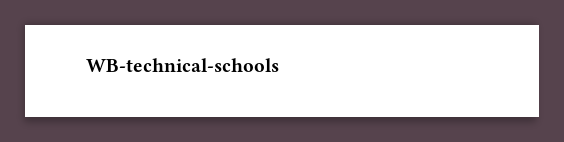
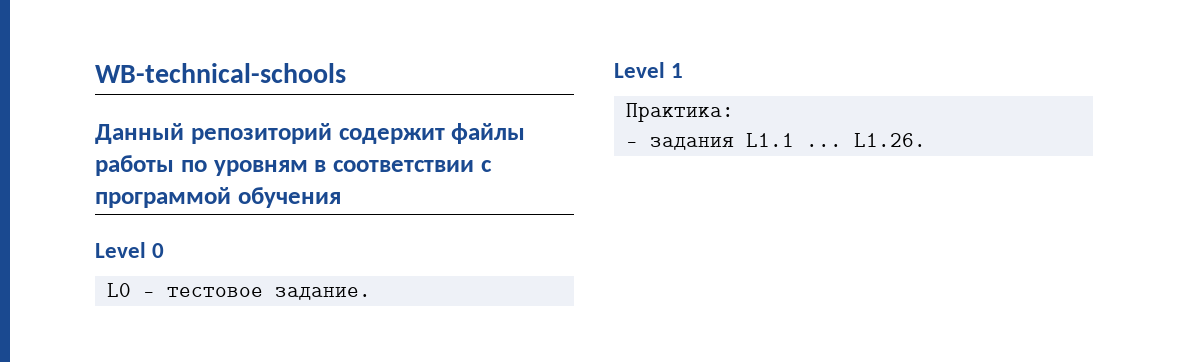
+ Данный репозиторий содержит файлы работы по уровням в соответствии с программой обучения
+ Level 0
+ L0 - тестовое задание.
+ Level 1
+ Практика:
+ - задания L1.1 ... L1.26.

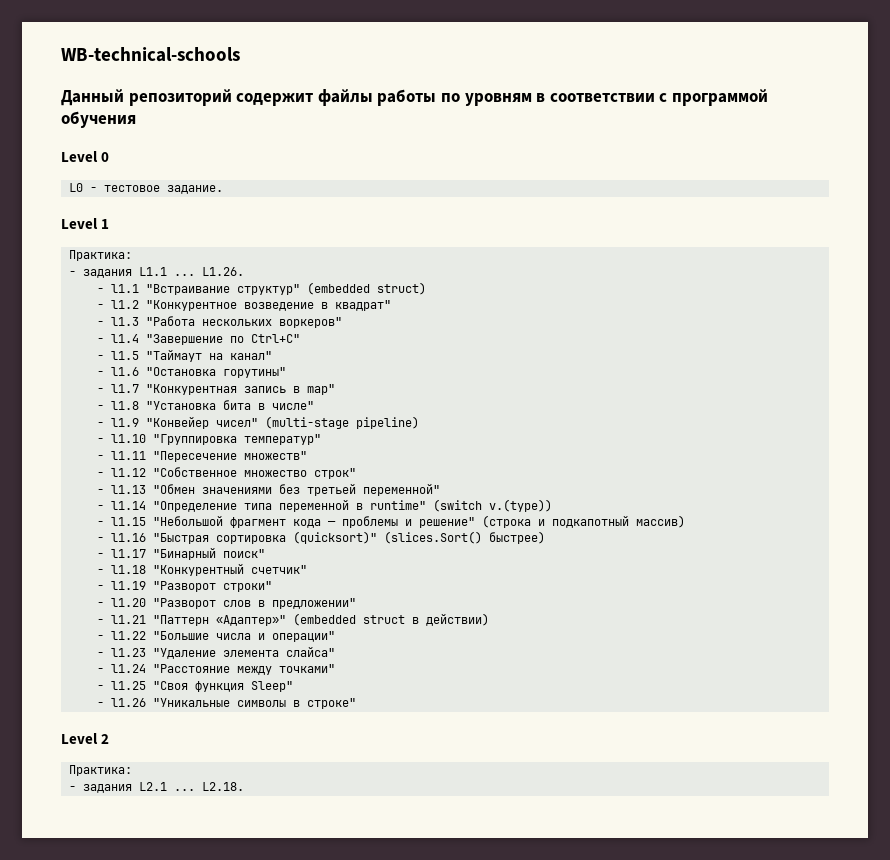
+ - l1.1 "Встраивание структур" (embedded struct)
+ - l1.2 "Конкурентное возведение в квадрат"
+ - l1.3 "Работа нескольких воркеров"
+ - l1.4 "Завершение по Ctrl+C"
+ - l1.5 "Таймаут на канал"
+ - l1.6 "Остановка горутины"
+ - l1.7 "Конкурентная запись в map"
+ - l1.8 "Установка бита в числе"
+ - l1.9 "Конвейер чисел" (multi-stage pipeline)
+ - l1.10 "Группировка температур"
+ - l1.11 "Пересечение множеств"
+ - l1.12 "Собственное множество строк"
+ - l1.13 "Обмен значениями без третьей переменной"
+ - l1.14 "Определение типа переменной в runtime" (switch v.(type))
+ - l1.15 "Небольшой фрагмент кода — проблемы и решение" (строка и подкапотный массив)
+ - l1.16 "Быстрая сортировка (quicksort)" (slices.Sort() быстрее)
+ - l1.17 "Бинарный поиск"
+ - l1.18 "Конкурентный счетчик"
+ - l1.19 "Разворот строки"
+ - l1.20 "Разворот слов в предложении"
+ - l1.21 "Паттерн «Адаптер»" (embedded struct в действии)
+ - l1.22 "Большие числа и операции"
+ - l1.23 "Удаление элемента слайса"
+ - l1.24 "Расстояние между точками"
+ - l1.25 "Своя функция Sleep"
+ - l1.26 "Уникальные символы в строке"
+ Level 2
+ Практика:
+ - задания L2.1 ... L2.18.

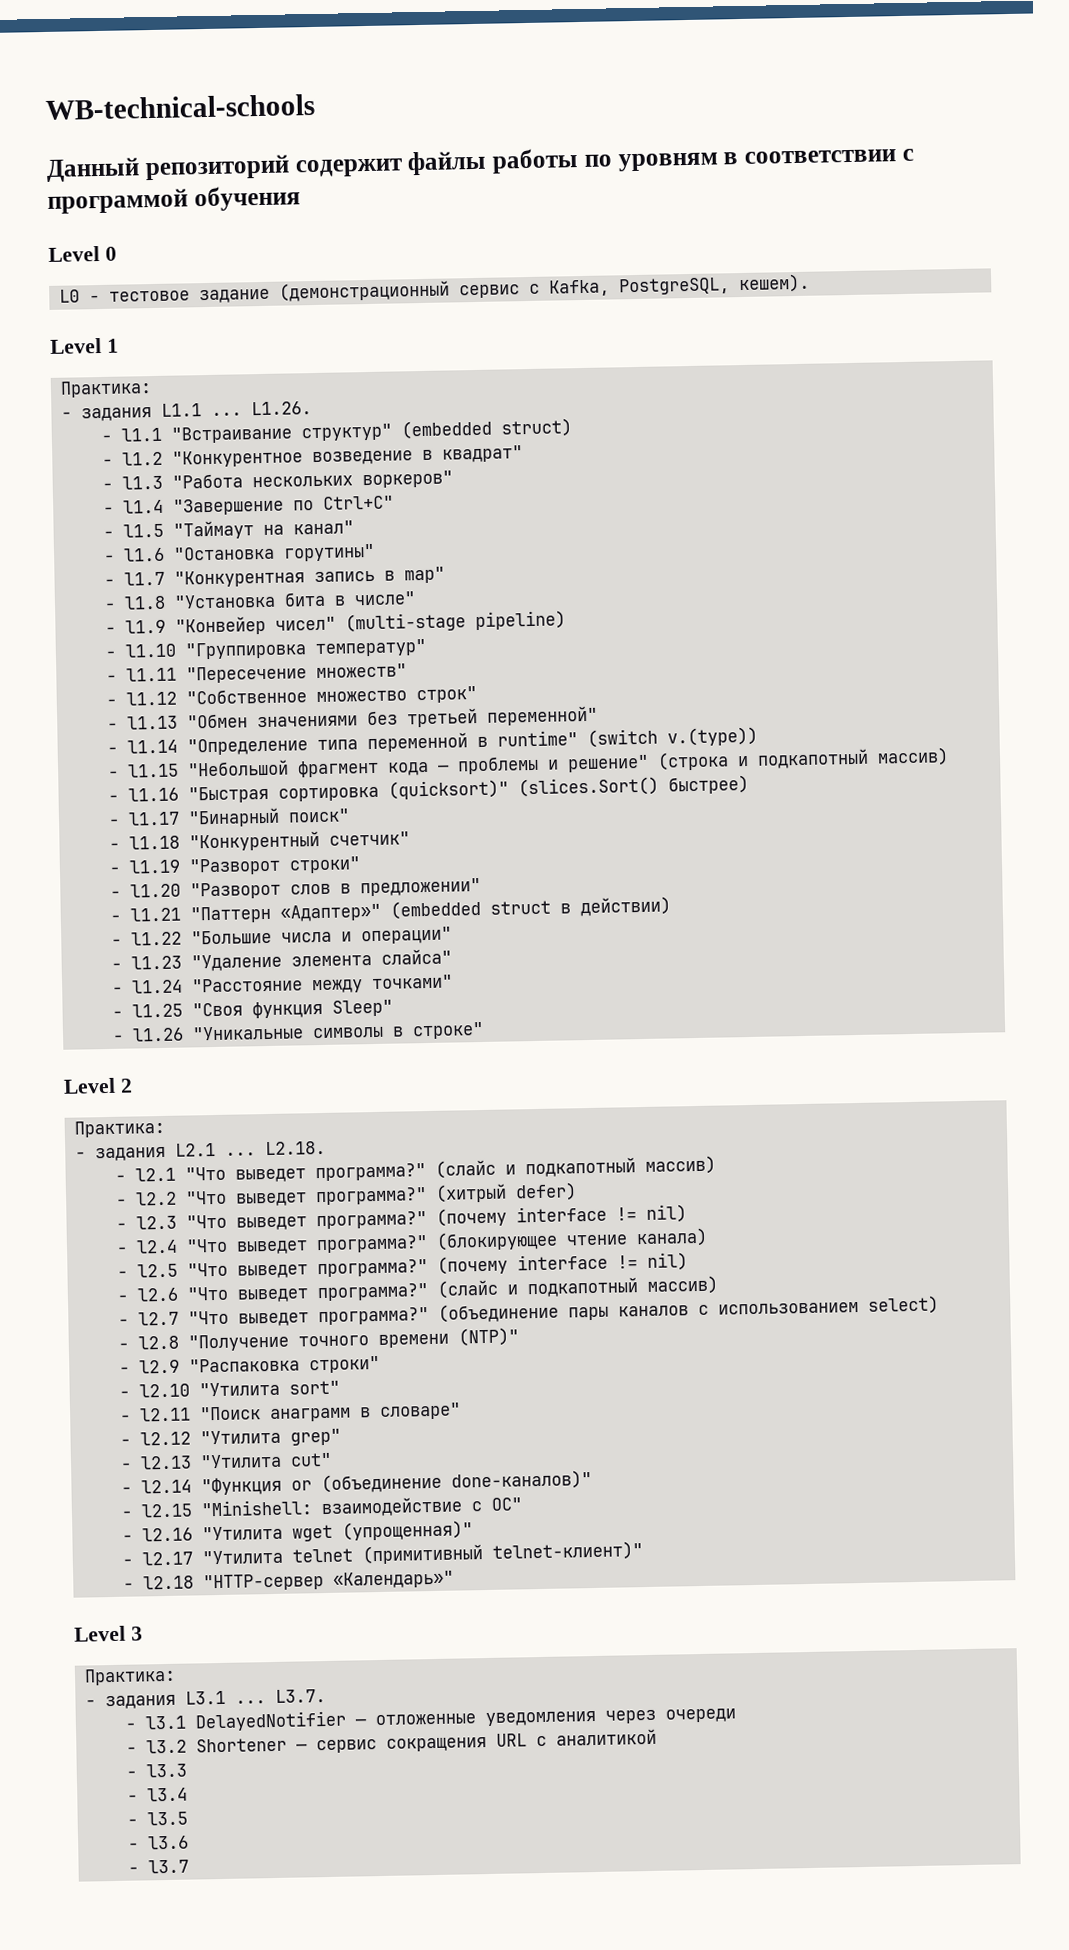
- L0 - тестовое задание.
+ L0 - тестовое задание (демонстрационный сервис с Kafka, PostgreSQL, кешем).
+ - l2.1 "Что выведет программа?" (слайс и подкапотный массив)
+ - l2.2 "Что выведет программа?" (хитрый defer)
+ - l2.3 "Что выведет программа?" (почему interface != nil)
+ - l2.4 "Что выведет программа?" (блокирующее чтение канала)
+ - l2.5 "Что выведет программа?" (почему interface != nil)
+ - l2.6 "Что выведет программа?" (слайс и подкапотный массив)
+ - l2.7 "Что выведет программа?" (объединение пары каналов с использованием select)
+ - l2.8 "Получение точного времени (NTP)"
+ - l2.9 "Распаковка строки"
+ - l2.10 "Утилита sort"
+ - l2.11 "Поиск анаграмм в словаре"
+ - l2.12 "Утилита grep"
+ - l2.13 "Утилита cut"
+ - l2.14 "Функция or (объединение done-каналов)"
+ - l2.15 "Minishell: взаимодействие с ОС"
+ - l2.16 "Утилита wget (упрощенная)"
+ - l2.17 "Утилита telnet (примитивный telnet-клиент)"
+ - l2.18 "HTTP-сервер «Календарь»"
+ Level 3
+ Практика:
+ - задания L3.1 ... L3.7.
+ - l3.1 DelayedNotifier — отложенные уведомления через очереди
+ - l3.2 Shortener — сервис сокращения URL с аналитикой
+ - l3.3
+ - l3.4
+ - l3.5
+ - l3.6
+ - l3.7

